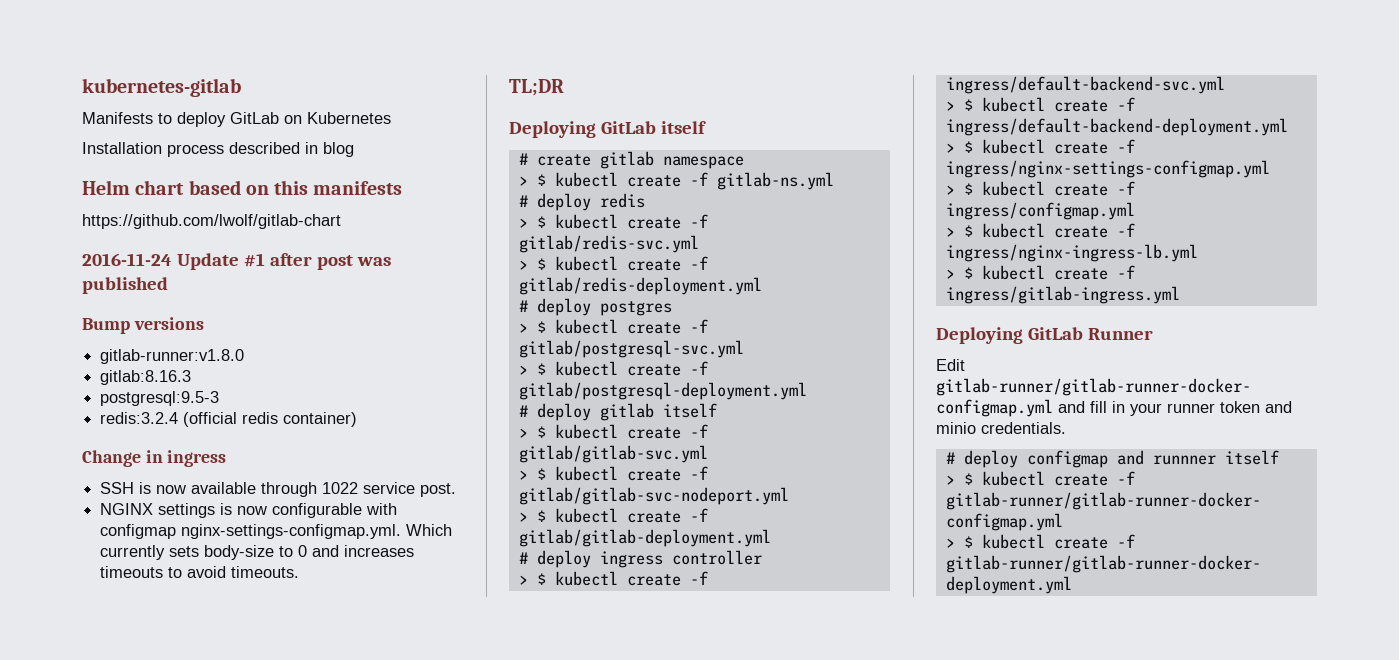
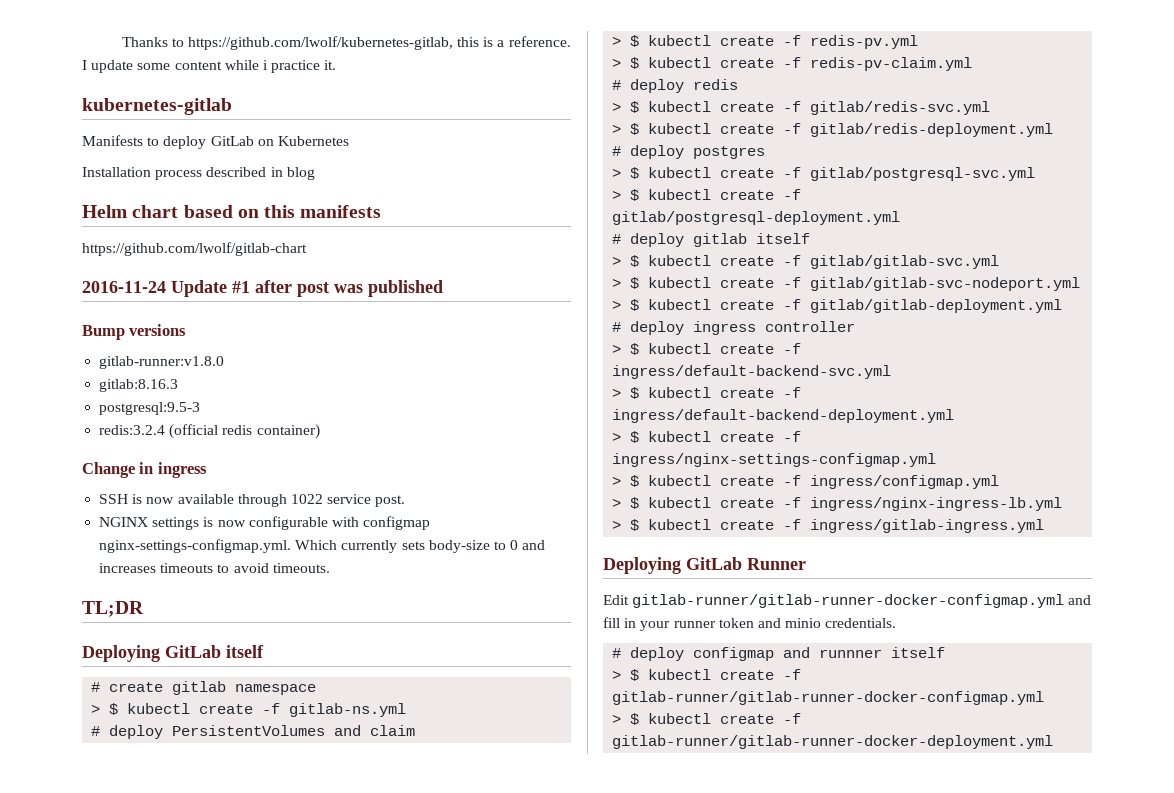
+ Thanks to https://github.com/lwolf/kubernetes-gitlab, this is a reference. I update some content while i practice it.
+ # deploy PersistentVolumes and claim
+ > $ kubectl create -f redis-pv.yml
+ > $ kubectl create -f redis-pv-claim.yml

